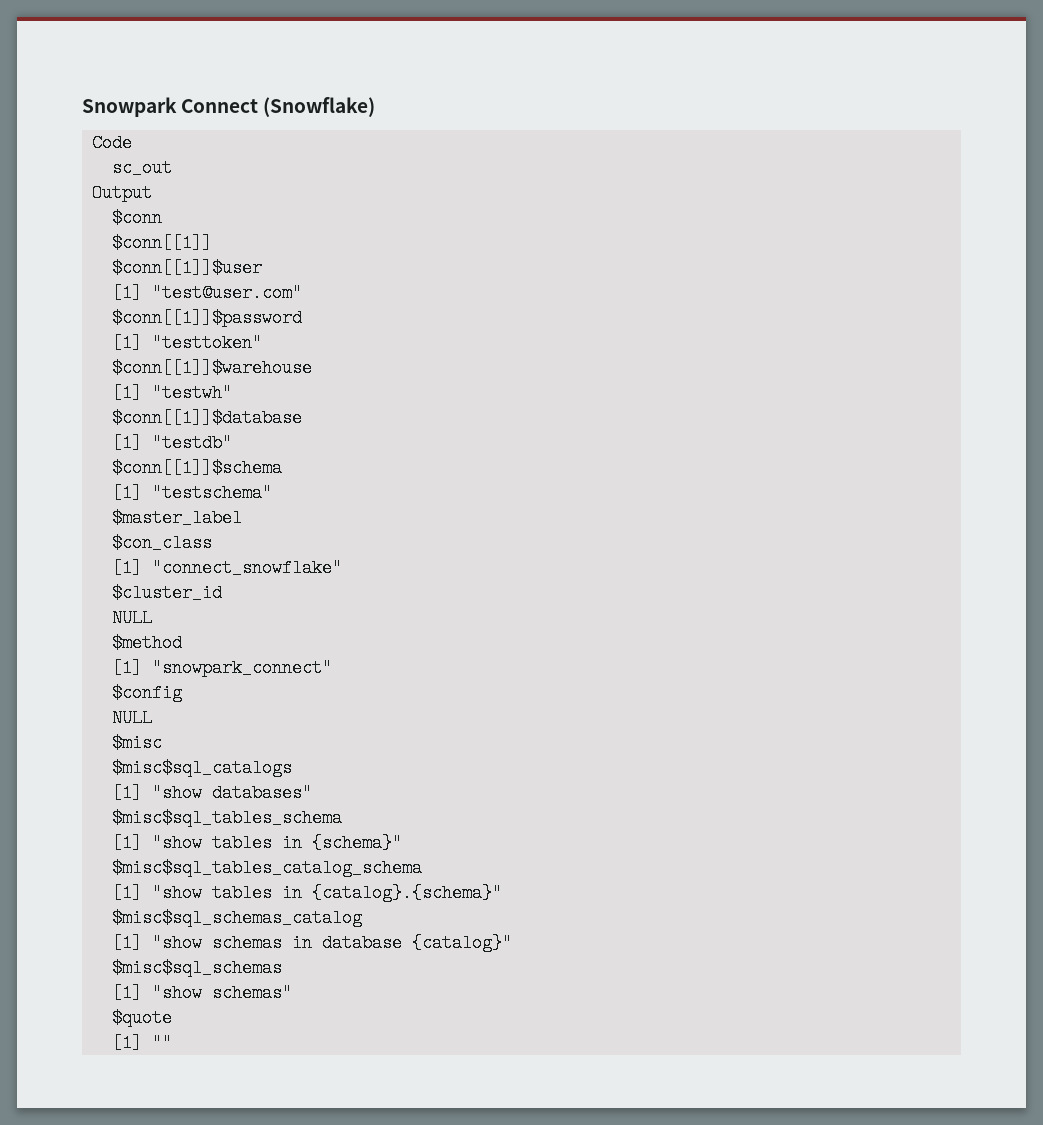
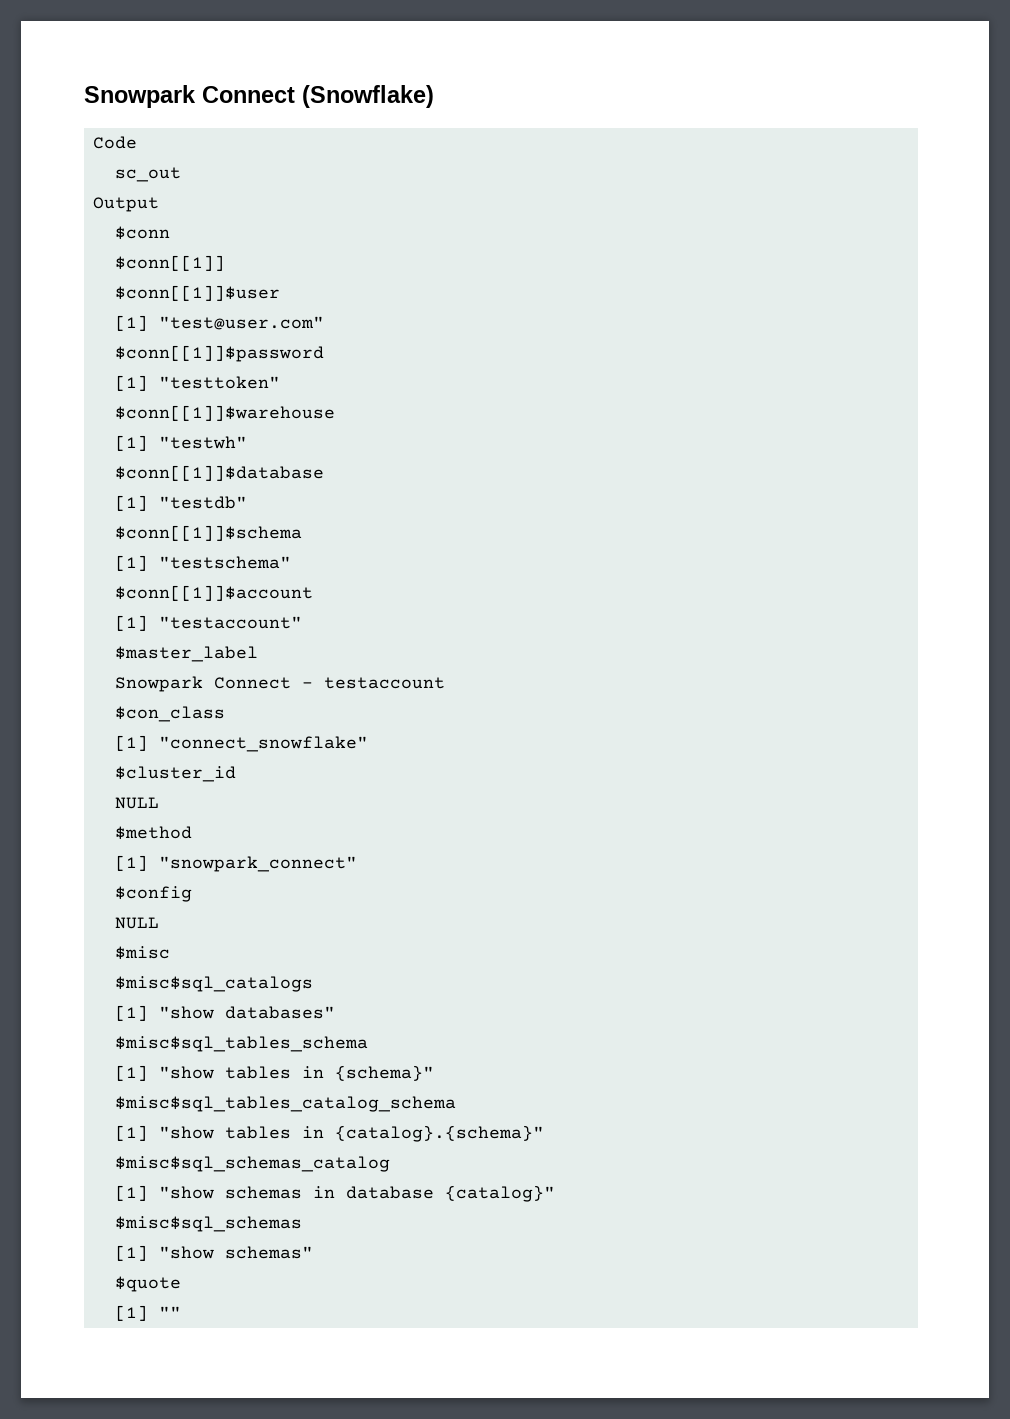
+ $conn[[1]]$account
+ [1] "testaccount"
  $master_label
+ Snowpark Connect - testaccount

